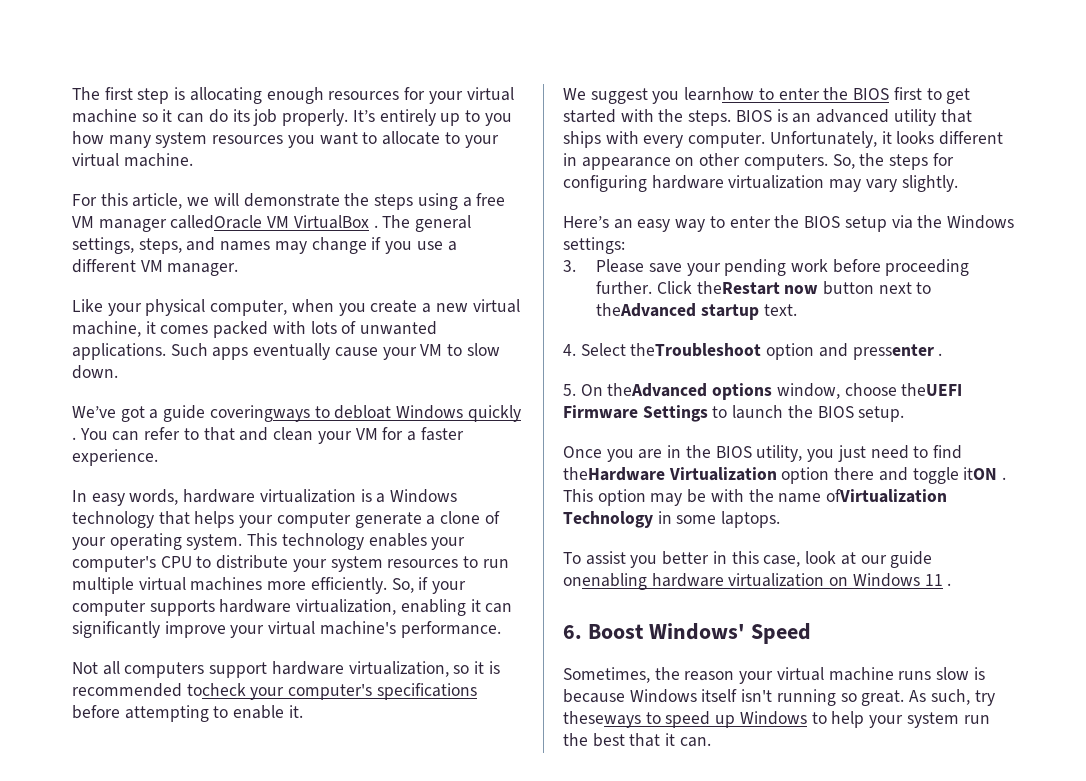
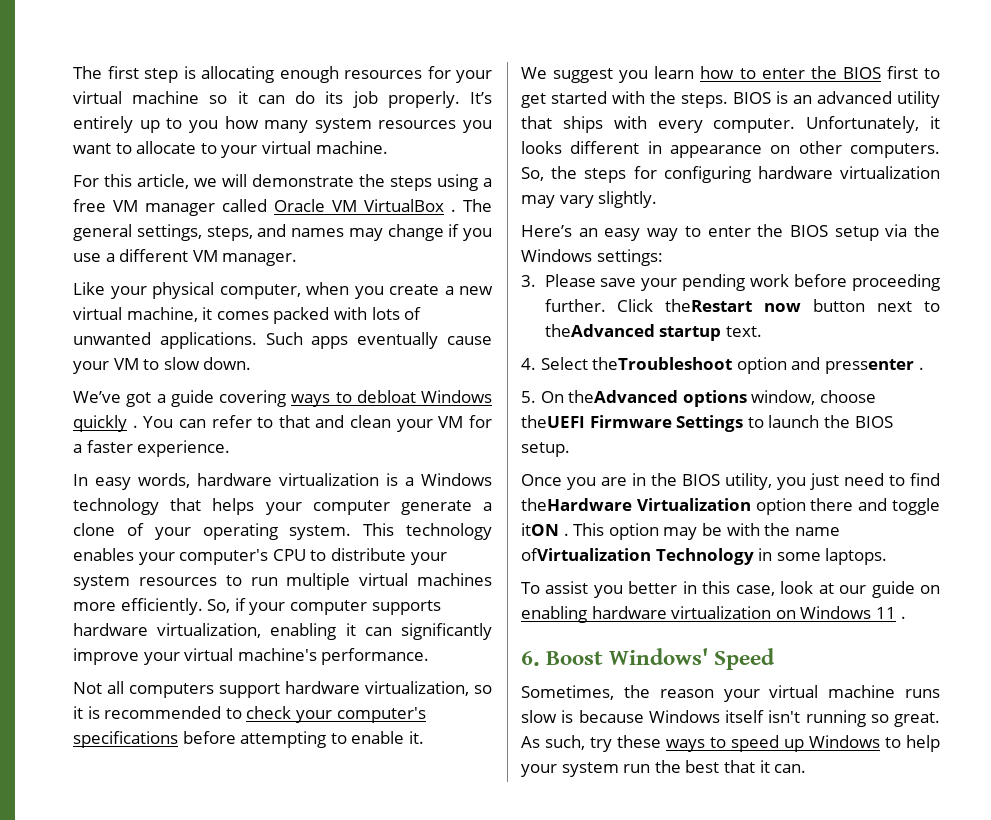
- For this article, we will demonstrate the steps using a free VM manager calledOracle VM VirtualBox .
+ For this article, we will demonstrate the steps using a free VM manager called Oracle VM VirtualBox .
- We’ve got a guide coveringways to debloat Windows quickly .
+ We’ve got a guide covering ways to debloat Windows quickly .
- Not all computers support hardware virtualization, so it is recommended tocheck your computer's specifications before attempting to enable it.
+ Not all computers support hardware virtualization, so it is recommended to check your computer's specifications before attempting to enable it.
- We suggest you learnhow to enter the BIOS first to get started with the steps.
+ We suggest you learn how to enter the BIOS first to get started with the steps.
- To assist you better in this case, look at our guide onenabling hardware virtualization on Windows 11 .
+ To assist you better in this case, look at our guide on enabling hardware virtualization on Windows 11 .
- As such, try theseways to speed up Windows to help your system run the best that it can.
+ As such, try these ways to speed up Windows to help your system run the best that it can.

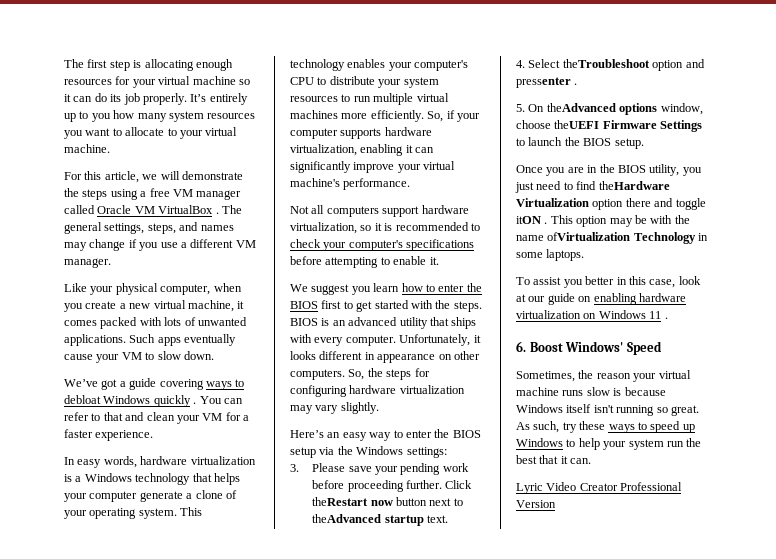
+ Lyric Video Creator Professional Version

